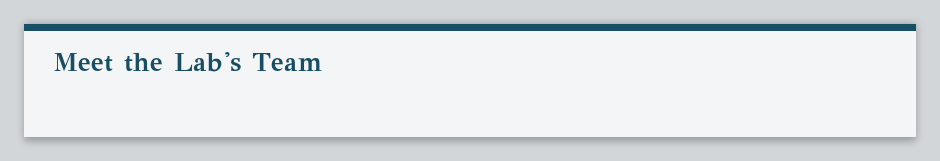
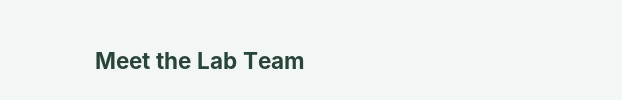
- Meet the Lab's Team
+ Meet the Lab Team

